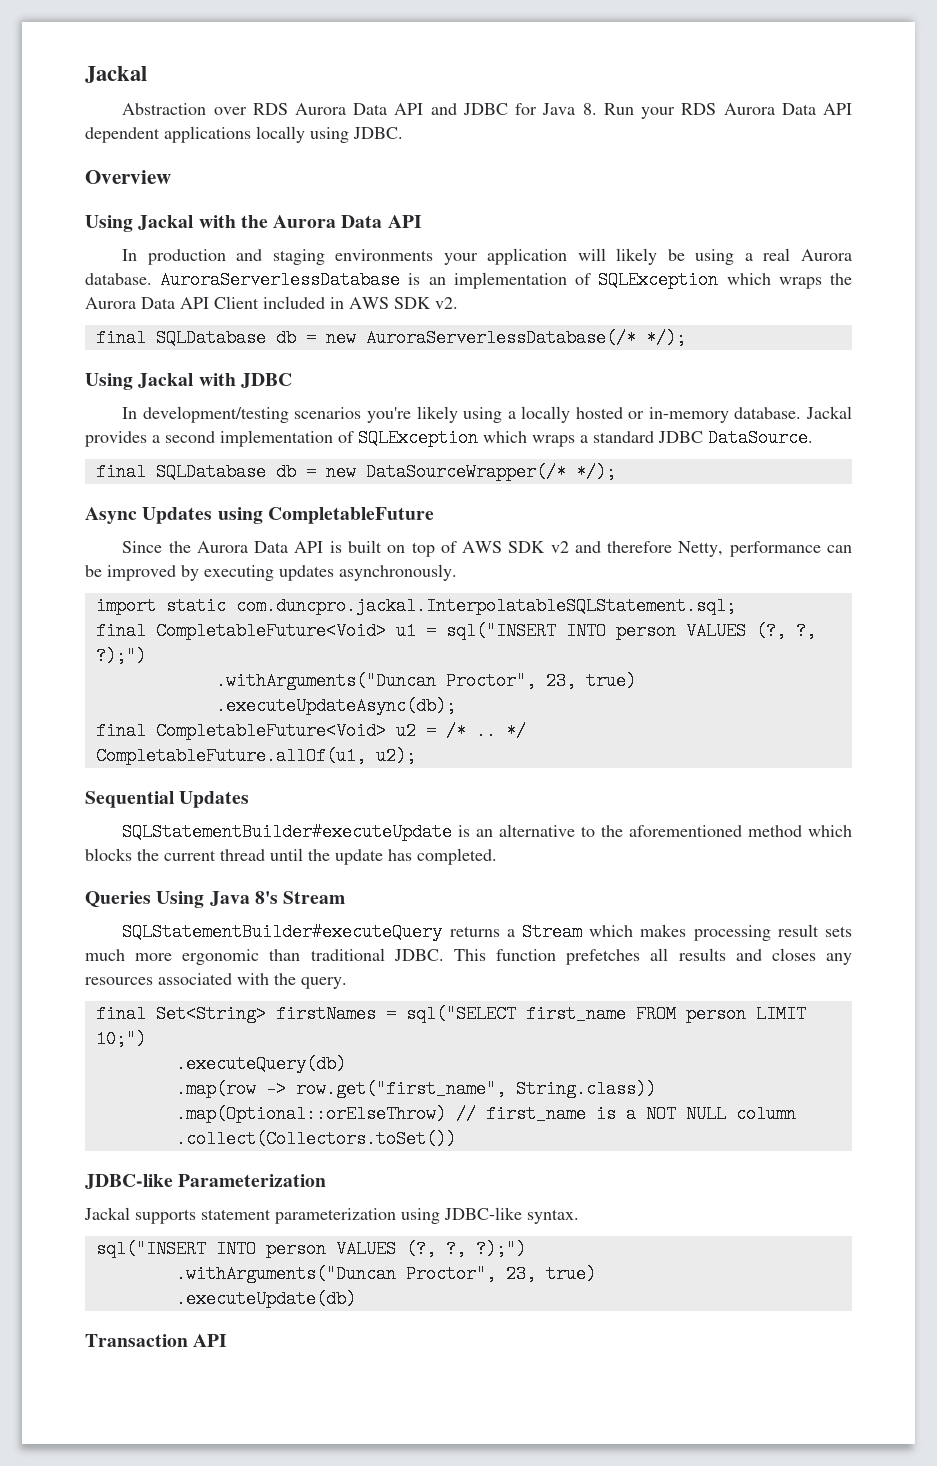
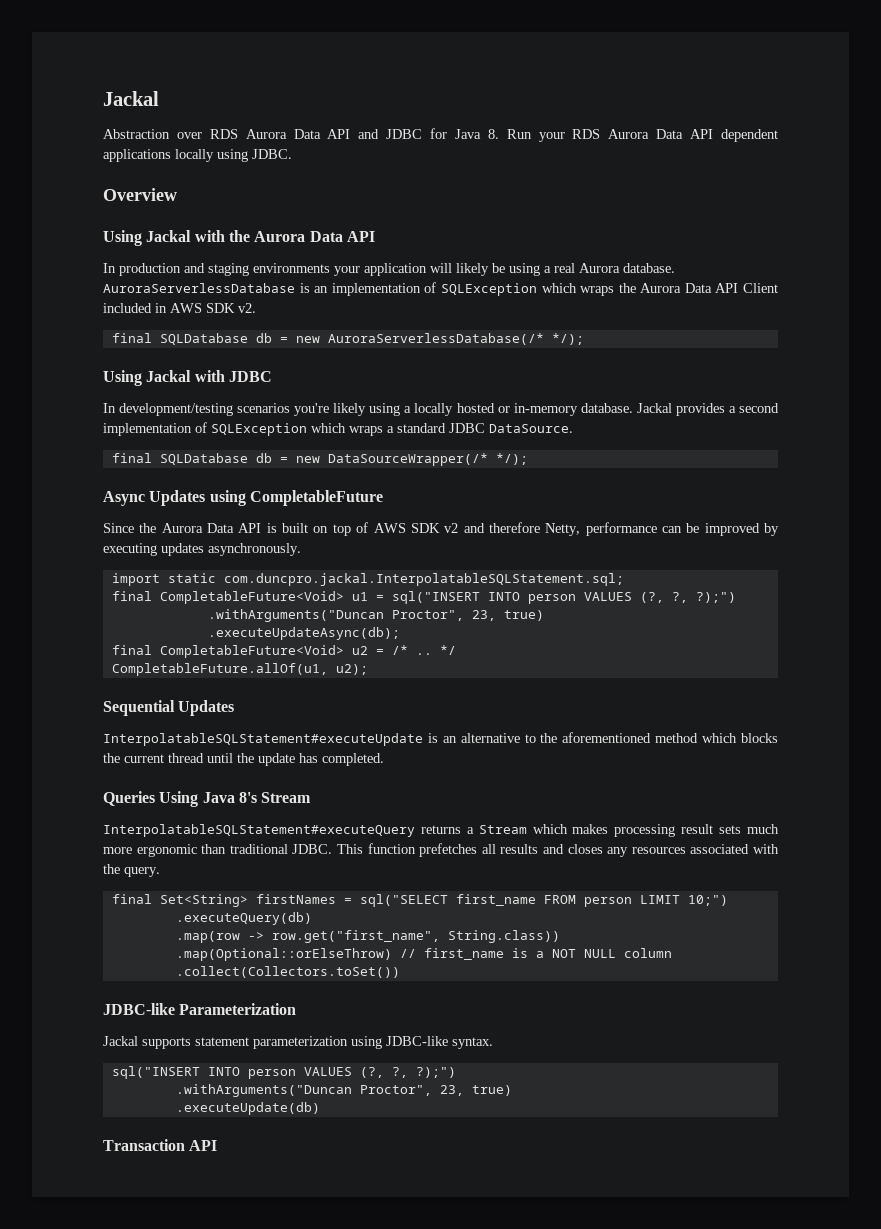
- SQLStatementBuilder#executeUpdate is an alternative to the aforementioned method which blocks the current thread until the update has completed.
+ InterpolatableSQLStatement#executeUpdate is an alternative to the aforementioned method which blocks the current thread until the update has completed.
- SQLStatementBuilder#executeQuery returns a Stream which makes processing result sets much more ergonomic than traditional JDBC.
+ InterpolatableSQLStatement#executeQuery returns a Stream which makes processing result sets much more ergonomic than traditional JDBC.

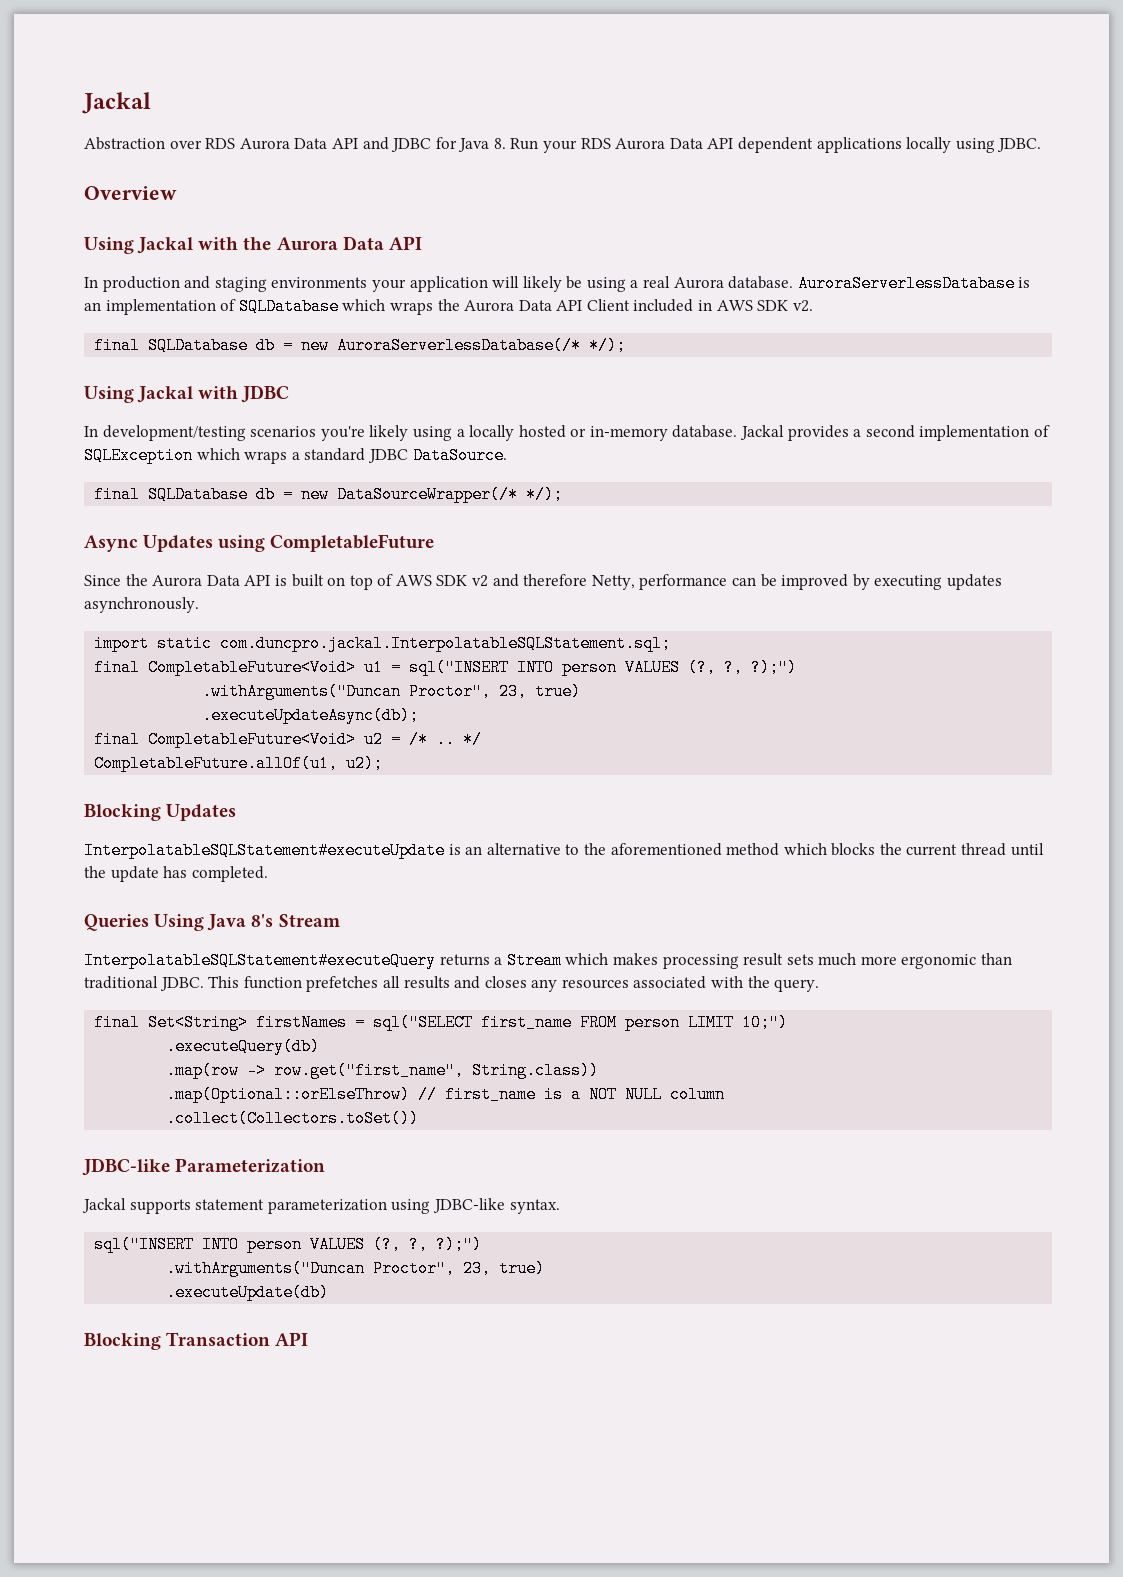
- AuroraServerlessDatabase is an implementation of SQLException which wraps the Aurora Data API Client included in AWS SDK v2.
+ AuroraServerlessDatabase is an implementation of SQLDatabase which wraps the Aurora Data API Client included in AWS SDK v2.
- Sequential Updates
+ Blocking Updates
- Transaction API
+ Blocking Transaction API

